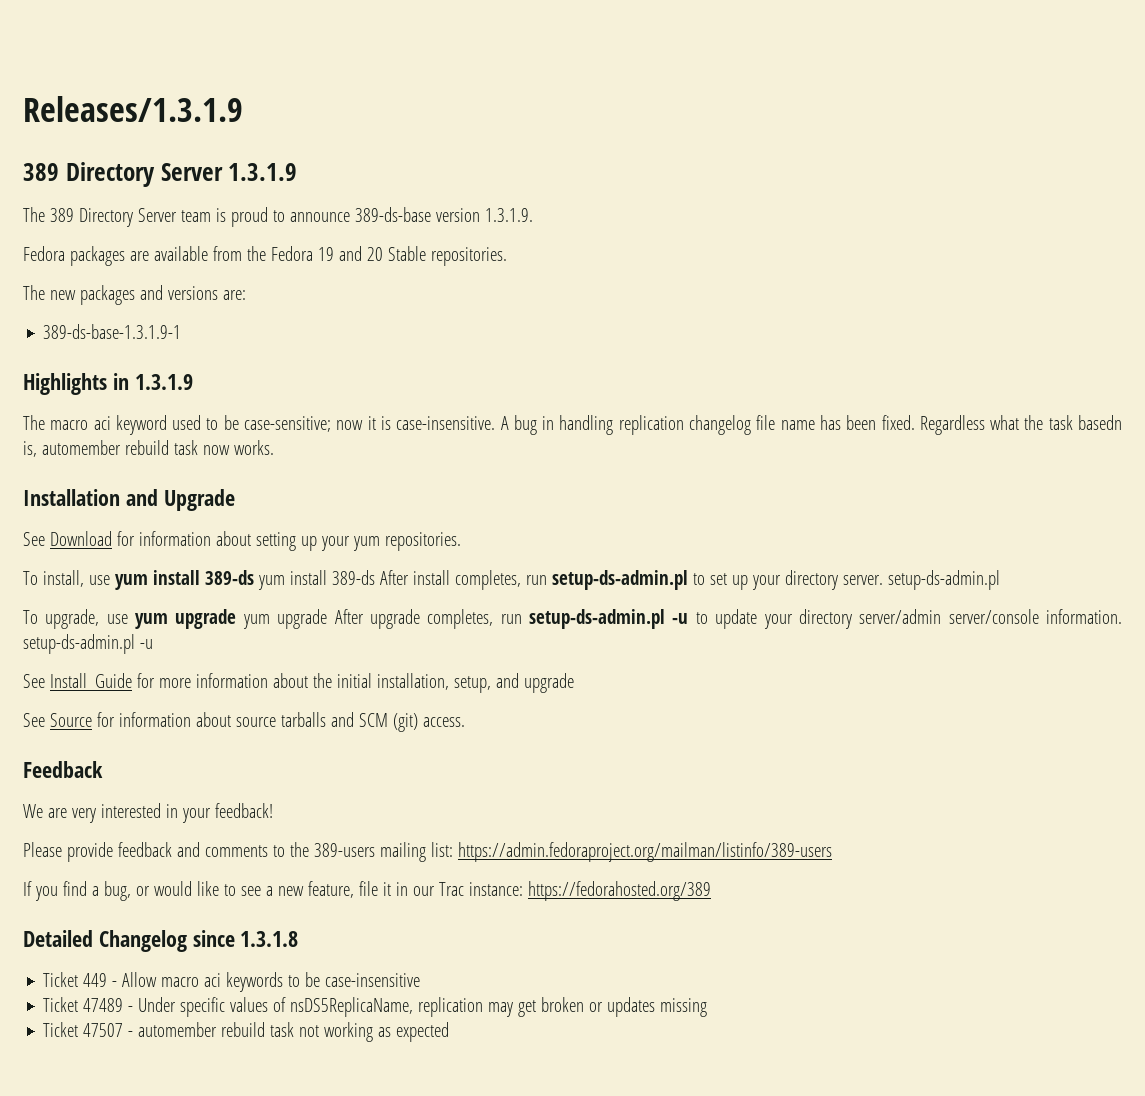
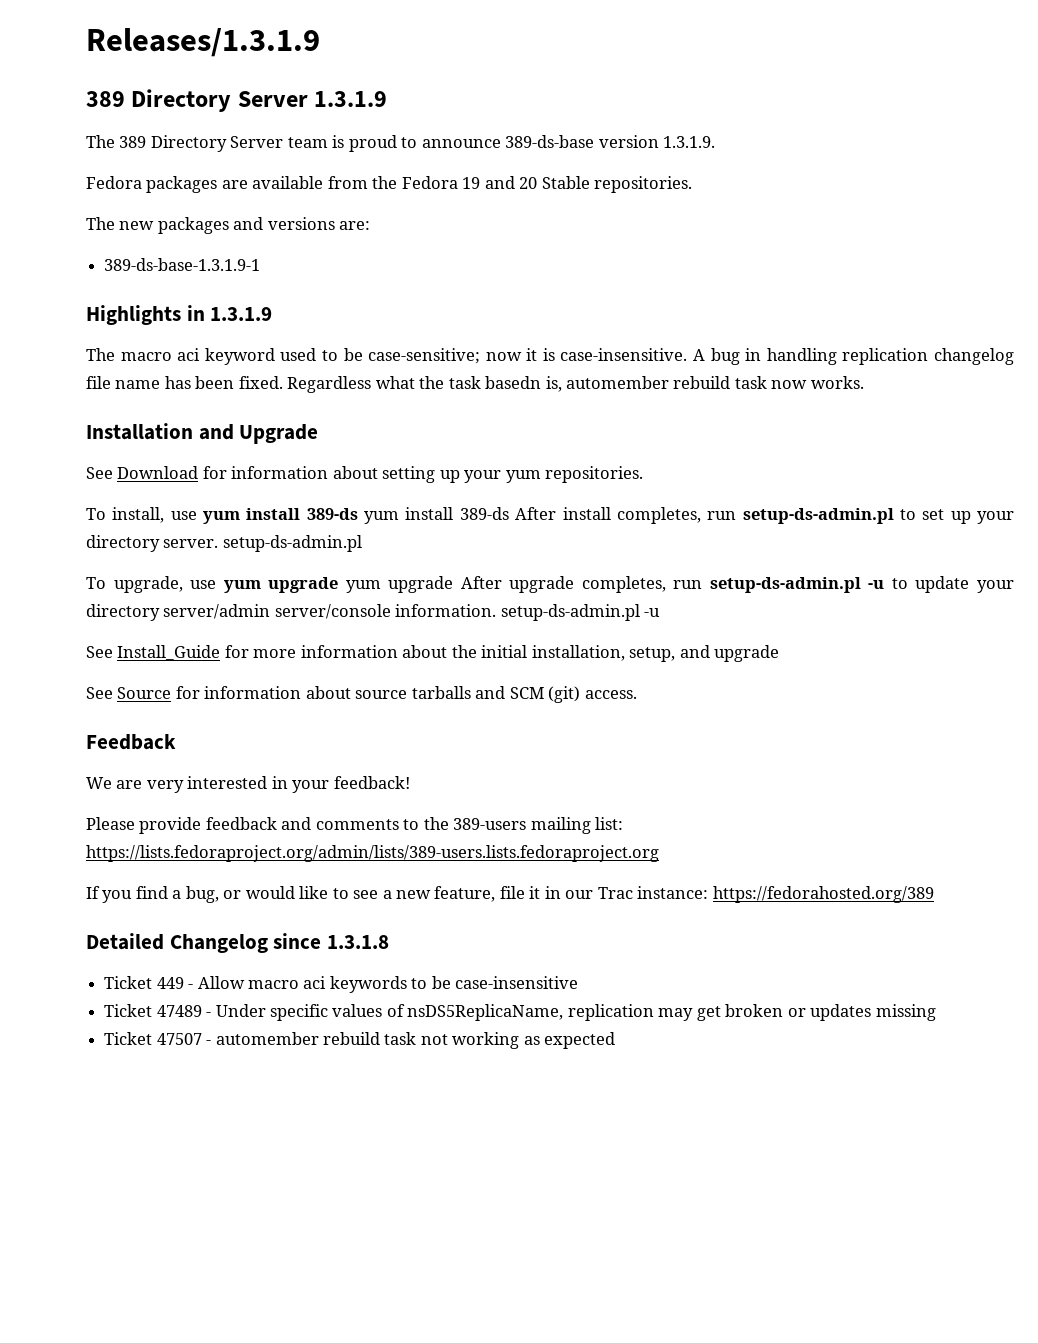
- Please provide feedback and comments to the 389-users mailing list: https://admin.fedoraproject.org/mailman/listinfo/389-users
+ Please provide feedback and comments to the 389-users mailing list: https://lists.fedoraproject.org/admin/lists/389-users.lists.fedoraproject.org

